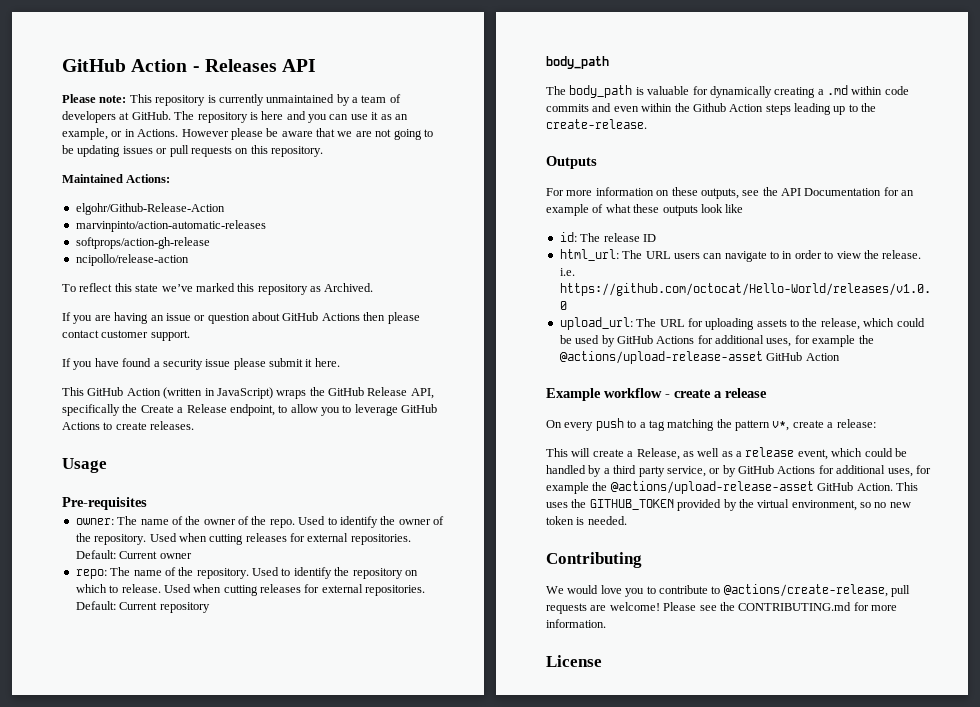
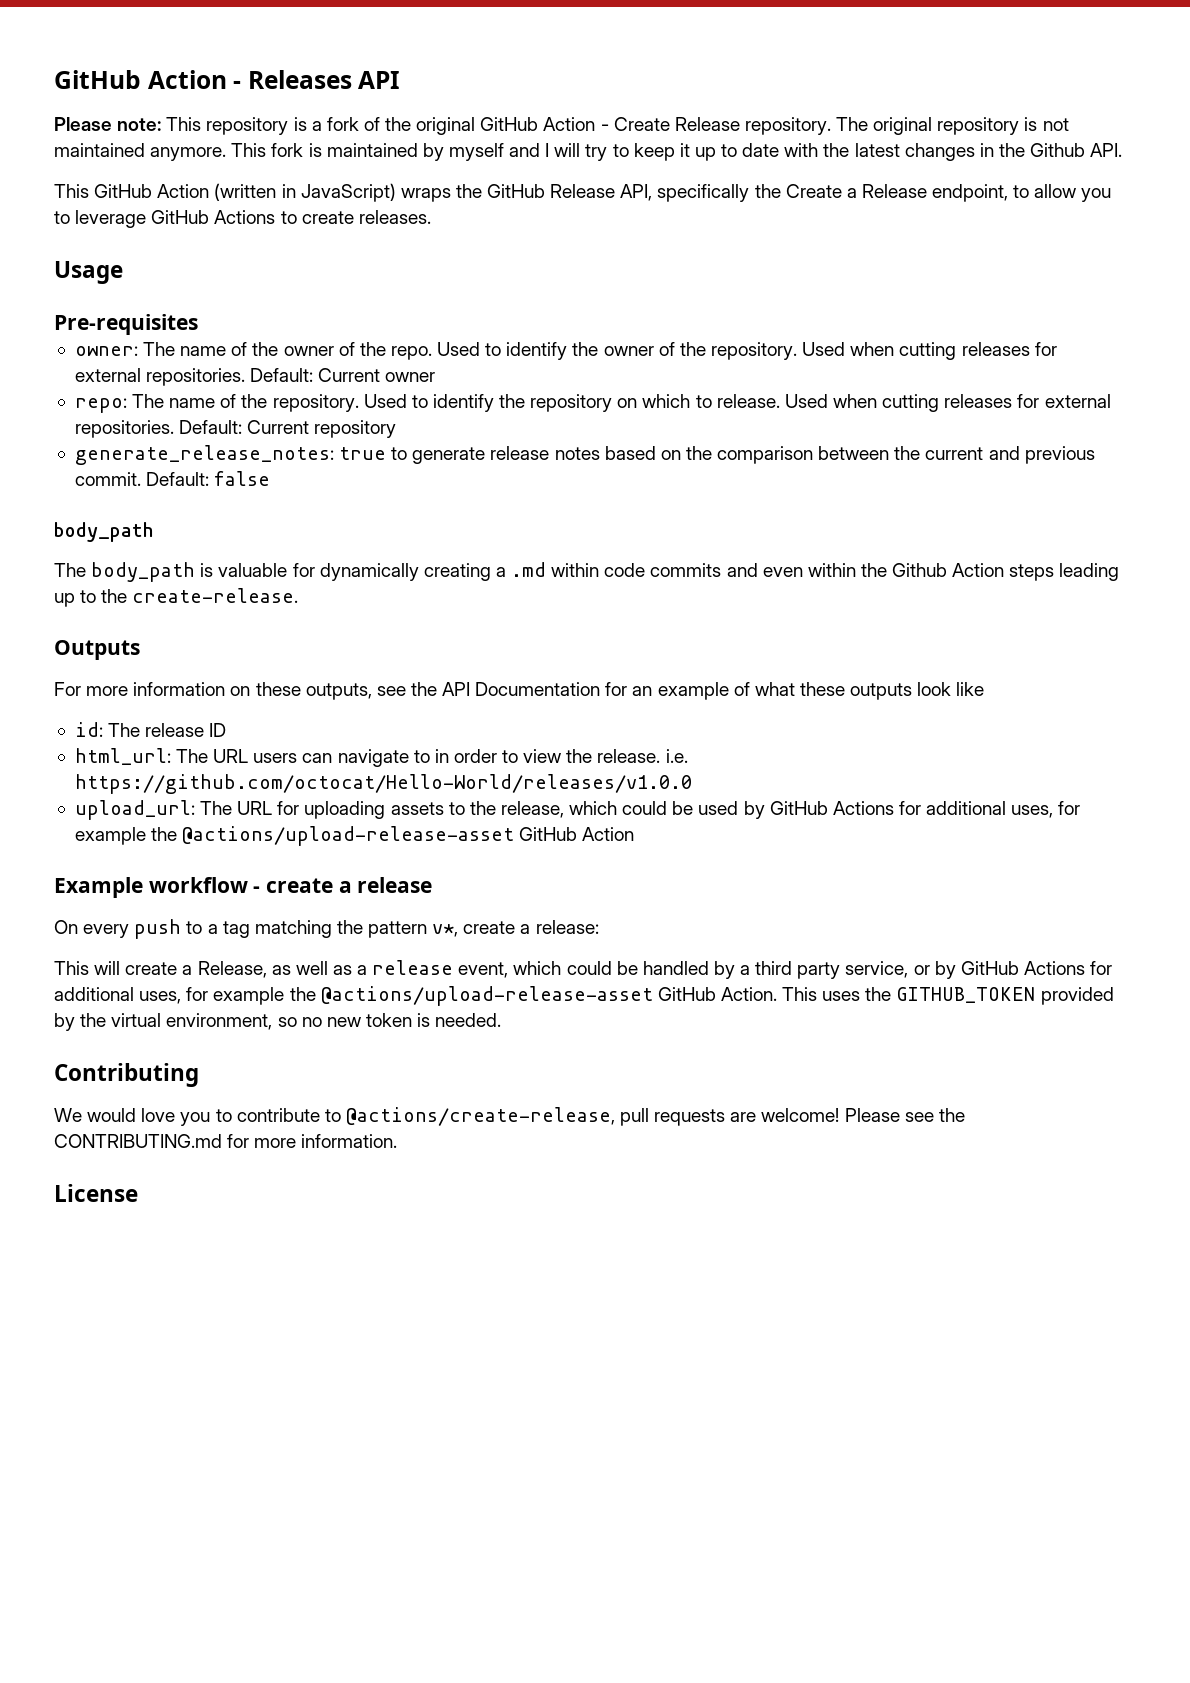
- Please note: This repository is currently unmaintained by a team of developers at GitHub. The repository is here and you can use it as an example, or in Actions. However please be aware that we are not going to be updating issues or pull requests on this repository.
- Maintained Actions:
- elgohr/Github-Release-Action
- marvinpinto/action-automatic-releases
- softprops/action-gh-release
- ncipollo/release-action
- To reflect this state we’ve marked this repository as Archived.
- If you are having an issue or question about GitHub Actions then please contact customer support.
- If you have found a security issue please submit it here.
+ Please note: This repository is a fork of the original GitHub Action - Create Release repository. The original repository is not maintained anymore. This fork is maintained by myself and I will try to keep it up to date with the latest changes in the Github API.
+ generate_release_notes: true to generate release notes based on the comparison between the current and previous commit. Default: false

